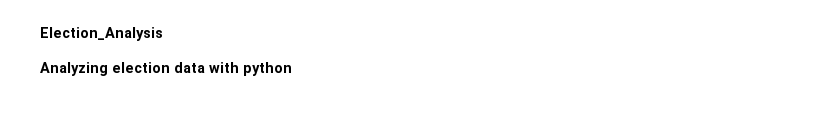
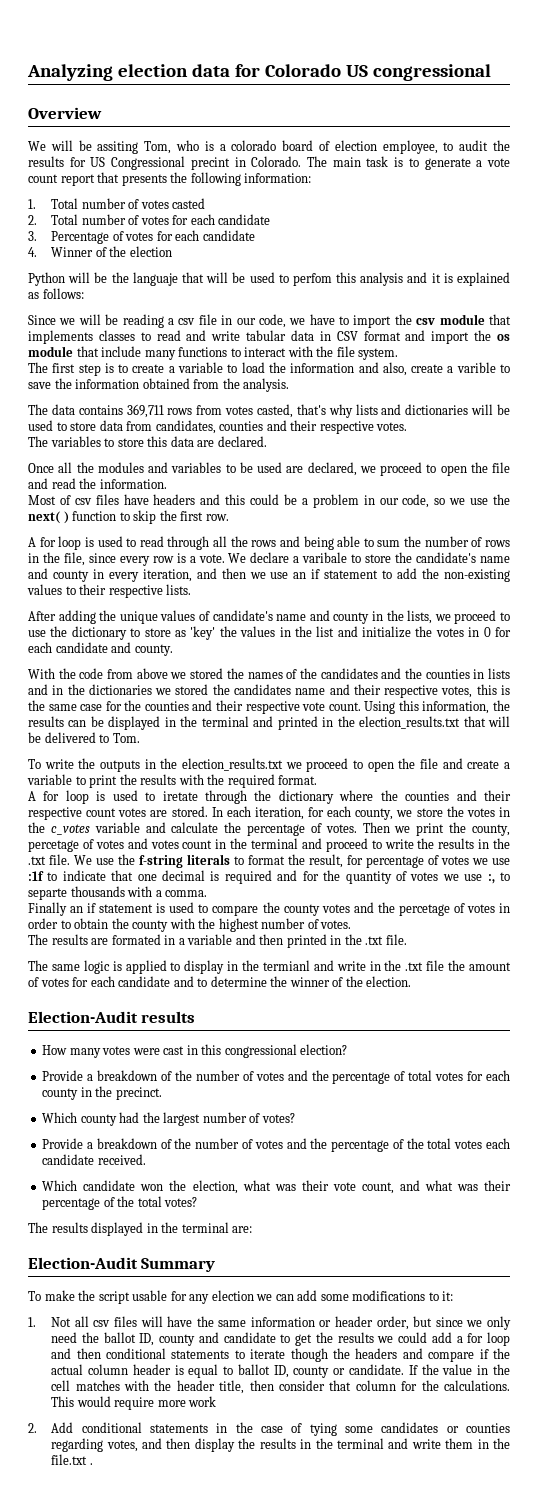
- Election_Analysis
- Analyzing election data with python
+ Analyzing election data for Colorado US congressional
+ Overview
+ We will be assiting Tom, who is a colorado board of election employee, to audit the results for US Congressional precint in Colorado. The main task is to generate a vote count report that presents the following information:
+ 1. Total number of votes casted
+ 2. Total number of votes for each candidate
+ 3. Percentage of votes for each candidate
+ 4. Winner of the election
+ Python will be the languaje that will be used to perfom this analysis and it is explained as follows:
+ Since we will be reading a csv file in our code, we have to import the csv module that implements classes to read and write tabular data in CSV format and import the os module that include many functions to interact with the file system.
+ The first step is to create a variable to load the information and also, create a varible to save the information obtained from the analysis.
+ The data contains 369,711 rows from votes casted, that's why lists and dictionaries will be used to store data from candidates, counties and their respective votes.
+ The variables to store this data are declared.
+ Once all the modules and variables to be used are declared, we proceed to open the file and read the information.
+ Most of csv files have headers and this could be a problem in our code, so we use the next( ) function to skip the first row.
+ A for loop is used to read through all the rows and being able to sum the number of rows in the file, since every row is a vote. We declare a varibale to store the candidate's name and county in every iteration, and then we use an if statement to add the non-existing values to their respective lists.
+ After adding the unique values of candidate's name and county in the lists, we proceed to use the dictionary to store as 'key' the values in the list and initialize the votes in 0 for each candidate and county.
+ With the code from above we stored the names of the candidates and the counties in lists and in the dictionaries we stored the candidates name and their respective votes, this is the same case for the counties and their respective vote count. Using this information, the results can be displayed in the terminal and printed in the election_results.txt that will be delivered to Tom.
+ To write the outputs in the election_results.txt we proceed to open the file and create a variable to print the results with the required format.
+ A for loop is used to iretate through the dictionary where the counties and their respective count votes are stored. In each iteration, for each county, we store the votes in the c_votes variable and calculate the percentage of votes. Then we print the county, percetage of votes and votes count in the terminal and proceed to write the results in the .txt file. We use the f-string literals to format the result, for percentage of votes we use :1f to indicate that one decimal is required and for the quantity of votes we use :, to separte thousands with a comma.
+ Finally an if statement is used to compare the county votes and the percetage of votes in order to obtain the county with the highest number of votes.
+ The results are formated in a variable and then printed in the .txt file.
+ The same logic is applied to display in the termianl and write in the .txt file the amount of votes for each candidate and to determine the winner of the election.
+ Election-Audit results
+ How many votes were cast in this congressional election?
+ Provide a breakdown of the number of votes and the percentage of total votes for each county in the precinct.
+ Which county had the largest number of votes?
+ Provide a breakdown of the number of votes and the percentage of the total votes each candidate received.
+ Which candidate won the election, what was their vote count, and what was their percentage of the total votes?
+ The results displayed in the terminal are:
+ Election-Audit Summary
+ To make the script usable for any election we can add some modifications to it:
+ 1. Not all csv files will have the same information or header order, but since we only need the ballot ID, county and candidate to get the results we could add a for loop and then conditional statements to iterate though the headers and compare if the actual column header is equal to ballot ID, county or candidate. If the value in the cell matches with the header title, then consider that column for the calculations. This would require more work
+ 2. Add conditional statements in the case of tying some candidates or counties regarding votes, and then display the results in the terminal and write them in the file.txt .

